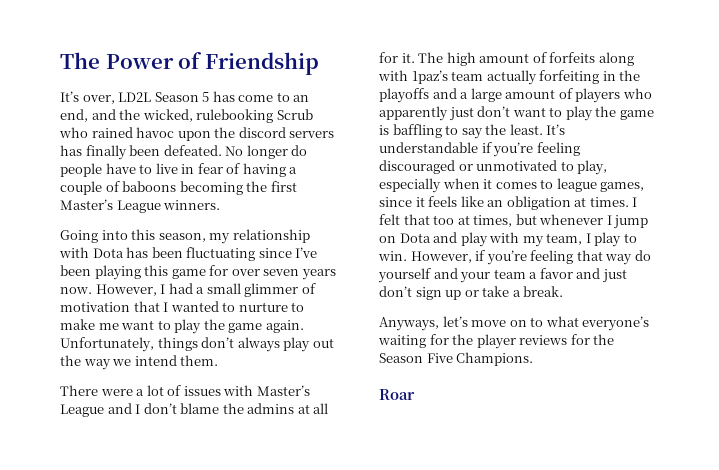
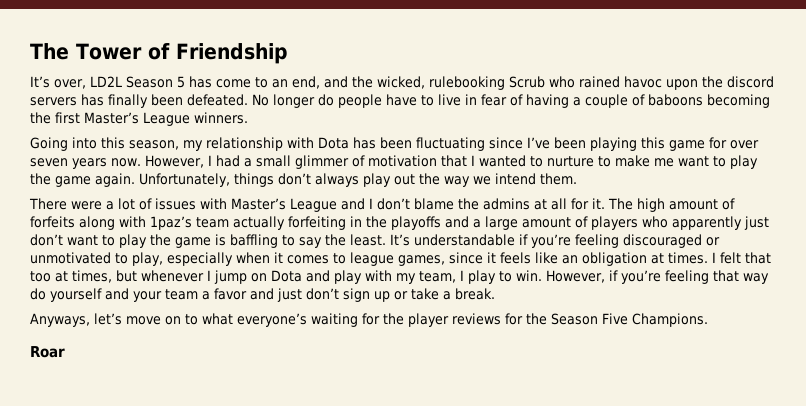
- The Power of Friendship
+ The Tower of Friendship

